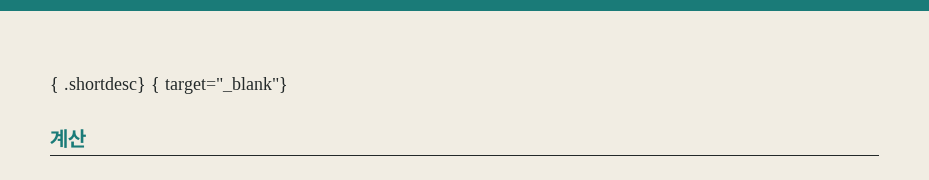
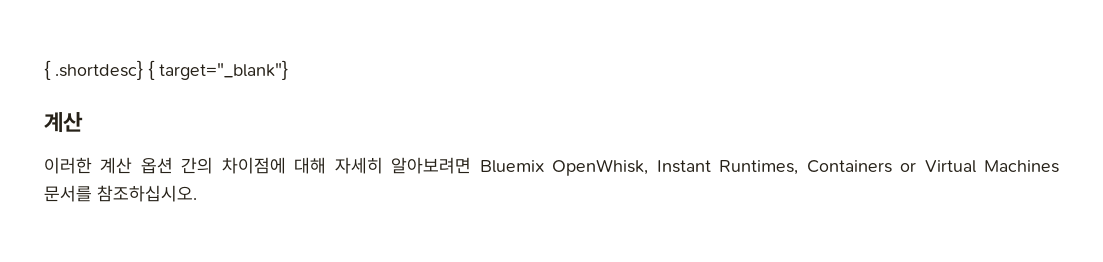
+ 이러한 계산 옵션 간의 차이점에 대해 자세히 알아보려면 Bluemix OpenWhisk, Instant Runtimes, Containers or Virtual Machines 문서를 참조하십시오.

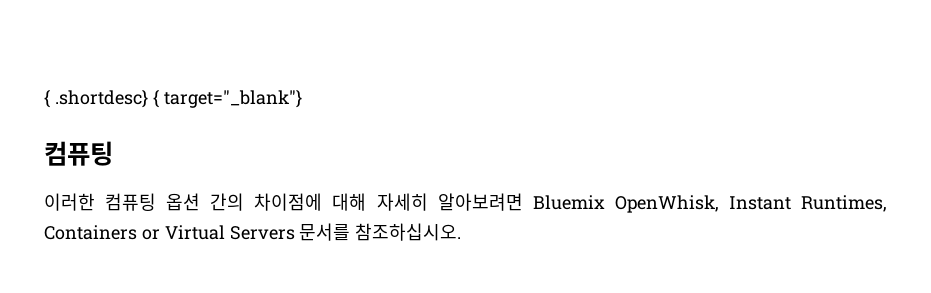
  { .shortdesc} { target="_blank"}
- 계산
+ 컴퓨팅
- 이러한 계산 옵션 간의 차이점에 대해 자세히 알아보려면 Bluemix OpenWhisk, Instant Runtimes, Containers or Virtual Machines 문서를 참조하십시오.
+ 이러한 컴퓨팅 옵션 간의 차이점에 대해 자세히 알아보려면 Bluemix OpenWhisk, Instant Runtimes, Containers or Virtual Servers 문서를 참조하십시오.

